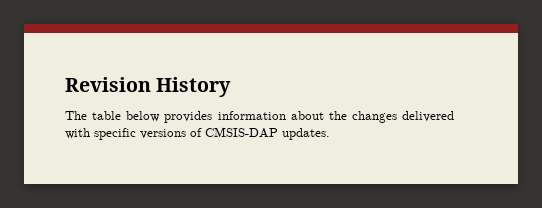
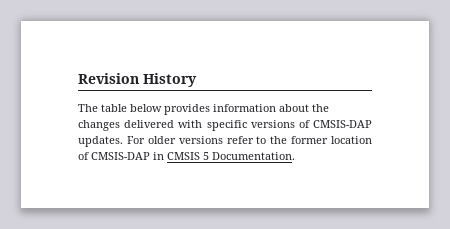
+ For older versions refer to the former location of CMSIS-DAP in CMSIS 5 Documentation.

